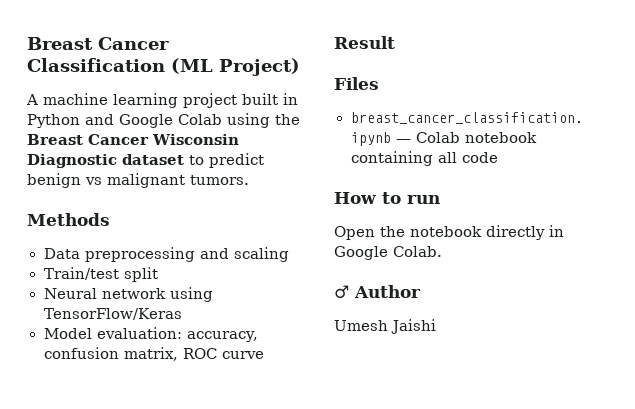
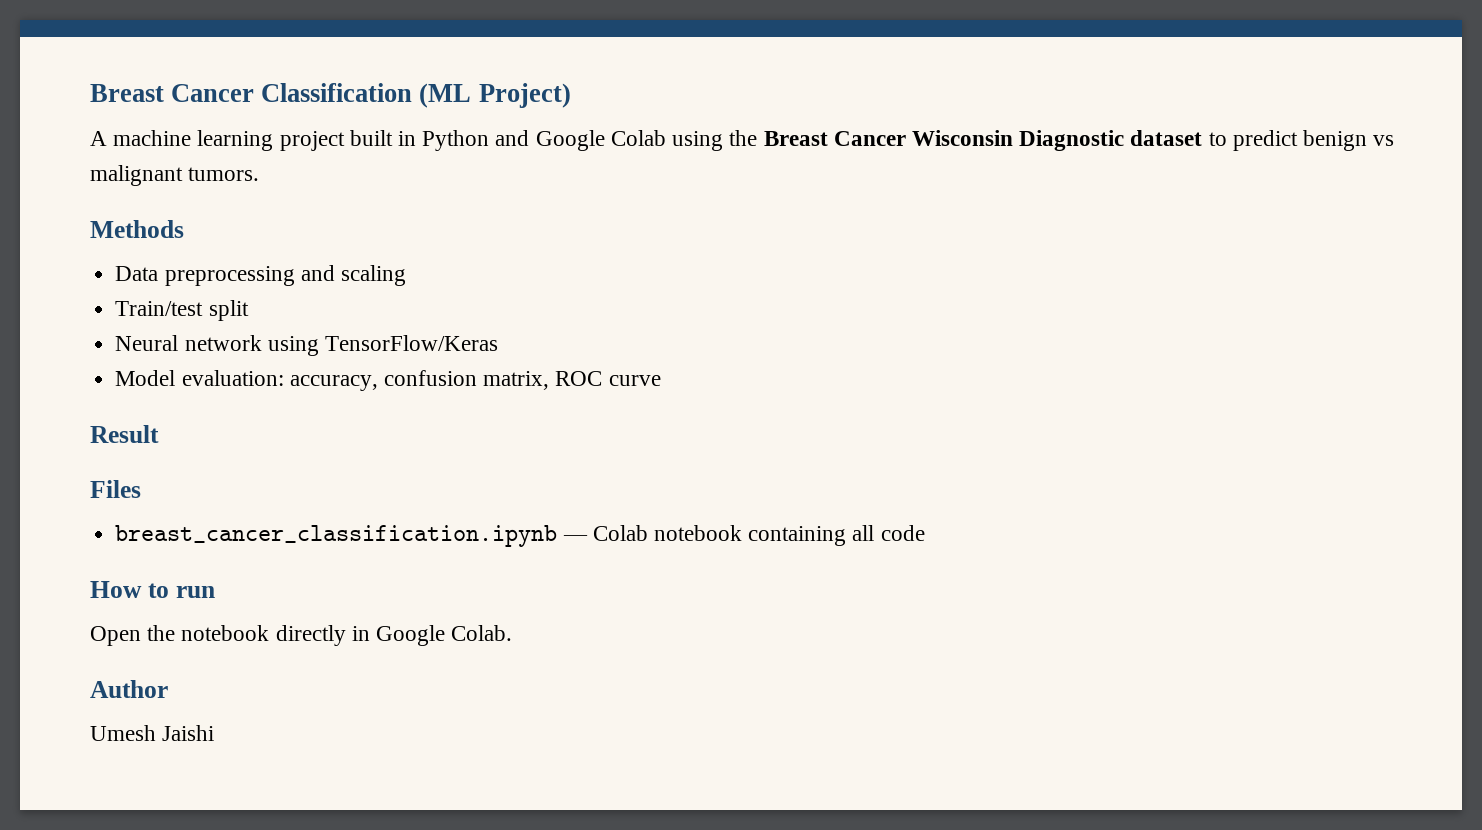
- ♂ Author
+ Author

